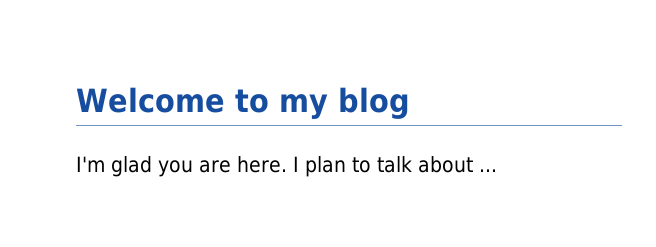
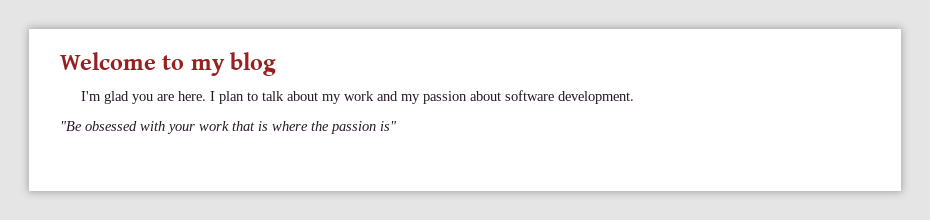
- I plan to talk about ...
+ I plan to talk about my work and my passion about software development.
+ "Be obsessed with your work that is where the passion is"

